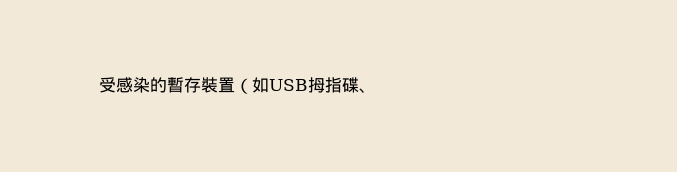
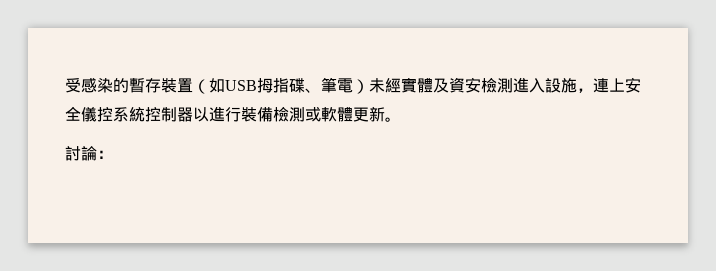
- 受感染的暫存裝置（如USB拇指碟、
+ 受感染的暫存裝置（如USB拇指碟、筆電）未經實體及資安檢測進入設施，連上安全儀控系統控制器以進行裝備檢測或軟體更新。
+ 討論：

